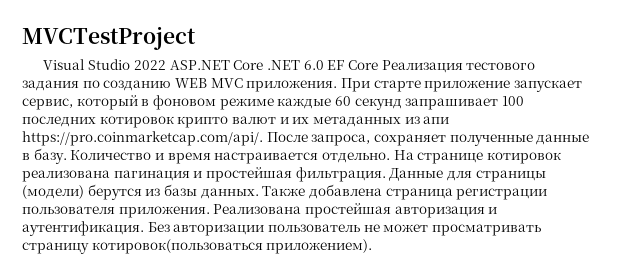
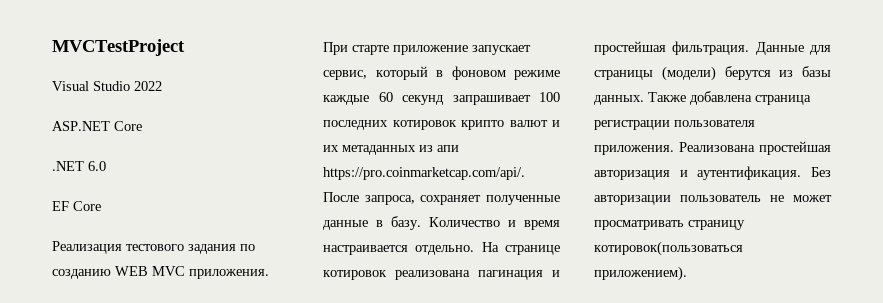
- Visual Studio 2022 ASP.NET Core .NET 6.0 EF Core Реализация тестового задания по созданию WEB MVC приложения.
+ Visual Studio 2022
+ ASP.NET Core
+ .NET 6.0
+ EF Core
+ Реализация тестового задания по созданию WEB MVC приложения.

